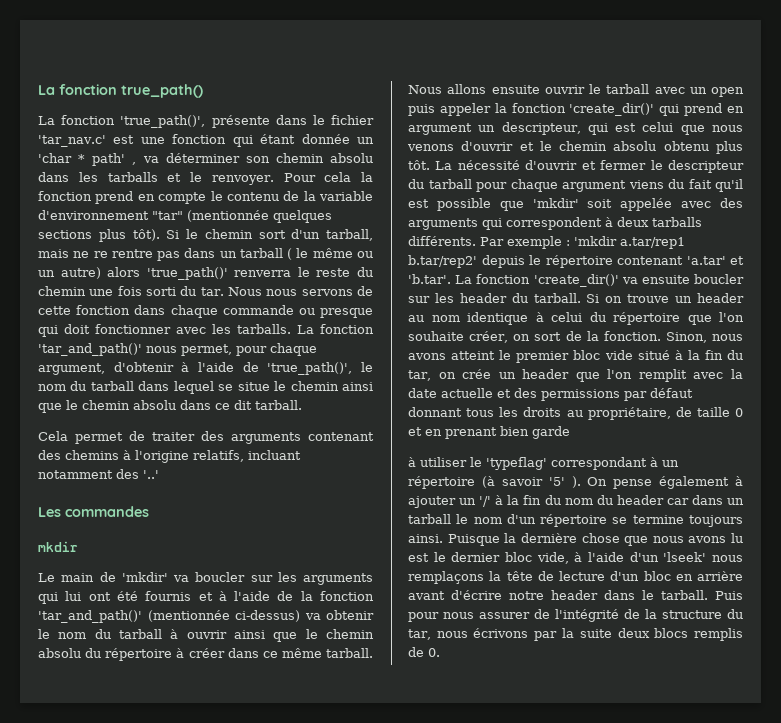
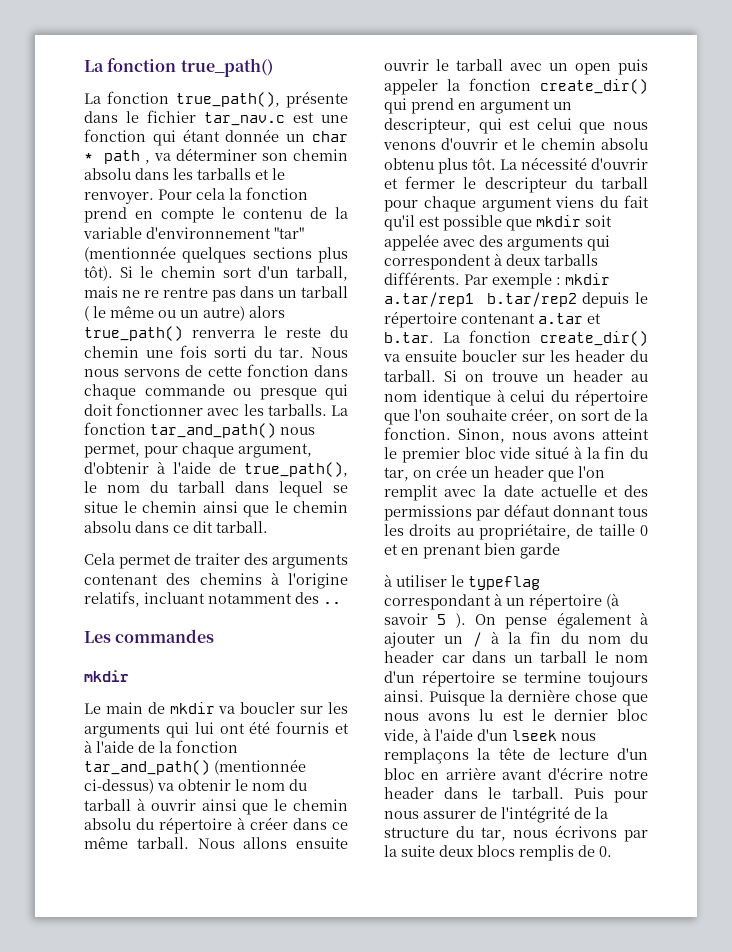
- La fonction 'true_path()', présente dans le fichier 'tar_nav.c' est une fonction qui étant donnée un 'char * path' , va déterminer son chemin absolu dans les tarballs et le renvoyer.
+ La fonction true_path(), présente dans le fichier tar_nav.c est une fonction qui étant donnée un char * path , va déterminer son chemin absolu dans les tarballs et le renvoyer.
- Si le chemin sort d'un tarball, mais ne re rentre pas dans un tarball ( le même ou un autre) alors 'true_path()' renverra le reste du chemin une fois sorti du tar.
+ Si le chemin sort d'un tarball, mais ne re rentre pas dans un tarball ( le même ou un autre) alors true_path() renverra le reste du chemin une fois sorti du tar.
- La fonction 'tar_and_path()' nous permet, pour chaque argument, d'obtenir à l'aide de 'true_path()', le nom du tarball dans lequel se situe le chemin ainsi que le chemin absolu dans ce dit tarball.
+ La fonction tar_and_path() nous permet, pour chaque argument, d'obtenir à l'aide de true_path(), le nom du tarball dans lequel se situe le chemin ainsi que le chemin absolu dans ce dit tarball.
- Cela permet de traiter des arguments contenant des chemins à l'origine relatifs, incluant notamment des '..'
+ Cela permet de traiter des arguments contenant des chemins à l'origine relatifs, incluant notamment des ..
- Le main de 'mkdir' va boucler sur les arguments qui lui ont été fournis et à l'aide de la fonction 'tar_and_path()' (mentionnée ci-dessus) va obtenir le nom du tarball à ouvrir ainsi que le chemin absolu du répertoire à créer dans ce même tarball.
+ Le main de mkdir va boucler sur les arguments qui lui ont été fournis et à l'aide de la fonction tar_and_path() (mentionnée ci-dessus) va obtenir le nom du tarball à ouvrir ainsi que le chemin absolu du répertoire à créer dans ce même tarball.
- Nous allons ensuite ouvrir le tarball avec un open puis appeler la fonction 'create_dir()' qui prend en argument un descripteur, qui est celui que nous venons d'ouvrir et le chemin absolu obtenu plus tôt.
+ Nous allons ensuite ouvrir le tarball avec un open puis appeler la fonction create_dir() qui prend en argument un descripteur, qui est celui que nous venons d'ouvrir et le chemin absolu obtenu plus tôt.
- La nécessité d'ouvrir et fermer le descripteur du tarball pour chaque argument viens du fait qu'il est possible que 'mkdir' soit appelée avec des arguments qui correspondent à deux tarballs différents.
+ La nécessité d'ouvrir et fermer le descripteur du tarball pour chaque argument viens du fait qu'il est possible que mkdir soit appelée avec des arguments qui correspondent à deux tarballs différents.
- Par exemple : 'mkdir a.tar/rep1 b.tar/rep2' depuis le répertoire contenant 'a.tar' et 'b.tar'. La fonction 'create_dir()' va ensuite boucler sur les header du tarball.
+ Par exemple : mkdir a.tar/rep1 b.tar/rep2 depuis le répertoire contenant a.tar et b.tar. La fonction create_dir() va ensuite boucler sur les header du tarball.
- à utiliser le 'typeflag' correspondant à un répertoire (à savoir '5' ).
+ à utiliser le typeflag correspondant à un répertoire (à savoir 5 ).
- On pense également à ajouter un '/' à la fin du nom du header car dans un tarball le nom d'un répertoire se termine toujours ainsi.
+ On pense également à ajouter un / à la fin du nom du header car dans un tarball le nom d'un répertoire se termine toujours ainsi.
- Puisque la dernière chose que nous avons lu est le dernier bloc vide, à l'aide d'un 'lseek' nous remplaçons la tête de lecture d'un bloc en arrière avant d'écrire notre header dans le tarball.
+ Puisque la dernière chose que nous avons lu est le dernier bloc vide, à l'aide d'un lseek nous remplaçons la tête de lecture d'un bloc en arrière avant d'écrire notre header dans le tarball.

